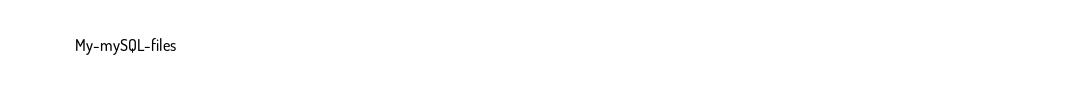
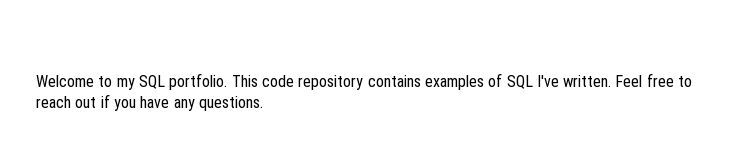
- My-mySQL-files
+ Welcome to my SQL portfolio. This code repository contains examples of SQL I've written. Feel free to reach out if you have any questions.

